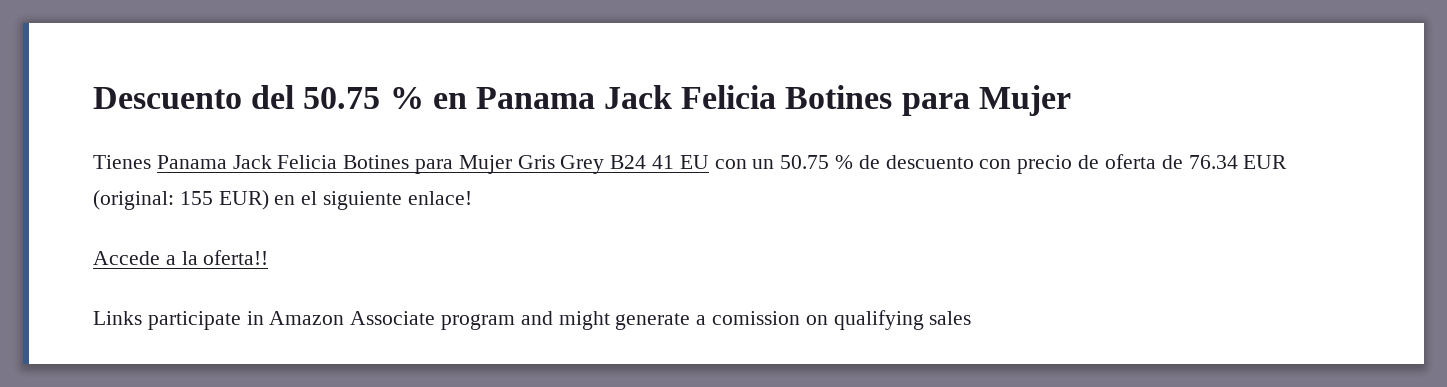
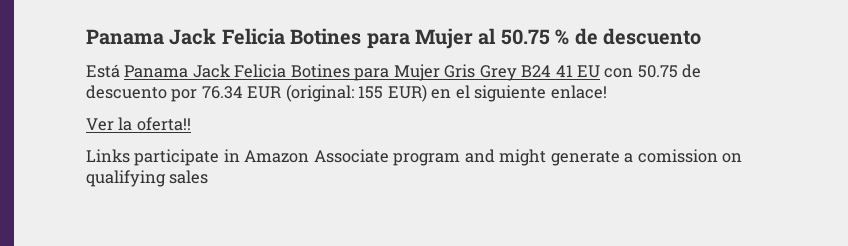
- Descuento del 50.75 % en Panama Jack Felicia Botines para Mujer
- Tienes Panama Jack Felicia Botines para Mujer Gris Grey B24 41 EU con un 50.75 % de descuento con precio de oferta de 76.34 EUR (original: 155 EUR) en el siguiente enlace!
+ Panama Jack Felicia Botines para Mujer al 50.75 % de descuento
+ Está Panama Jack Felicia Botines para Mujer Gris Grey B24 41 EU con 50.75 de descuento por 76.34 EUR (original: 155 EUR) en el siguiente enlace!
- Accede a la oferta!!
+ Ver la oferta!!

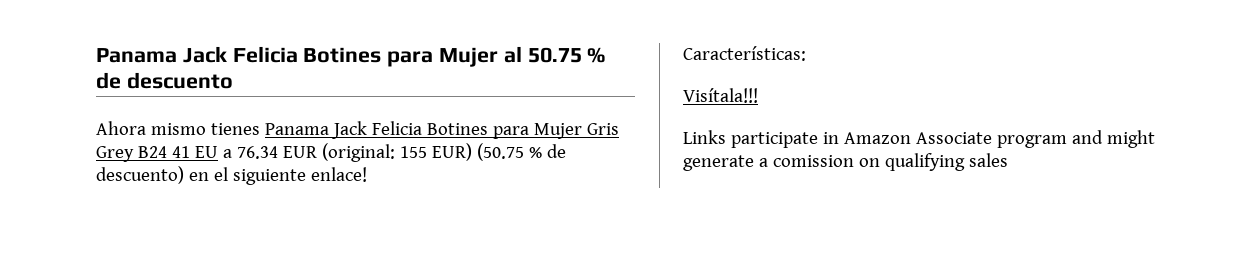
- Está Panama Jack Felicia Botines para Mujer Gris Grey B24 41 EU con 50.75 de descuento por 76.34 EUR (original: 155 EUR) en el siguiente enlace!
+ Ahora mismo tienes Panama Jack Felicia Botines para Mujer Gris Grey B24 41 EU a 76.34 EUR (original: 155 EUR) (50.75 % de descuento) en el siguiente enlace!
- Ver la oferta!!
+ Características:
+ Visítala!!!

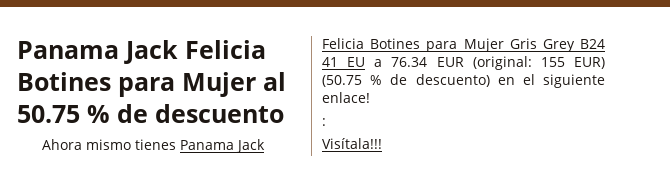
- Características:
+ :
- Links participate in Amazon Associate program and might generate a comission on qualifying sales

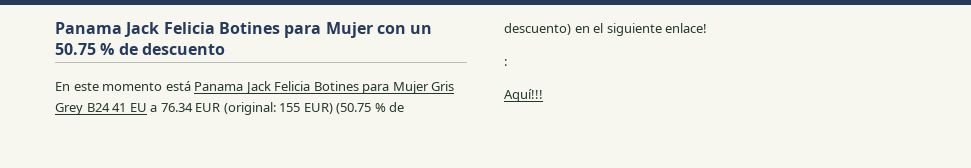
- Panama Jack Felicia Botines para Mujer al 50.75 % de descuento
+ Panama Jack Felicia Botines para Mujer con un 50.75 % de descuento
- Ahora mismo tienes Panama Jack Felicia Botines para Mujer Gris Grey B24 41 EU a 76.34 EUR (original: 155 EUR) (50.75 % de descuento) en el siguiente enlace!
+ En este momento está Panama Jack Felicia Botines para Mujer Gris Grey B24 41 EU a 76.34 EUR (original: 155 EUR) (50.75 % de descuento) en el siguiente enlace!
- Visítala!!!
+ Aquí!!!

